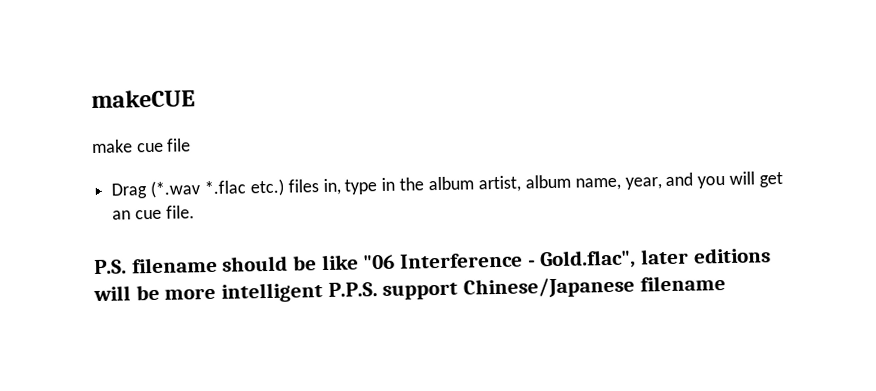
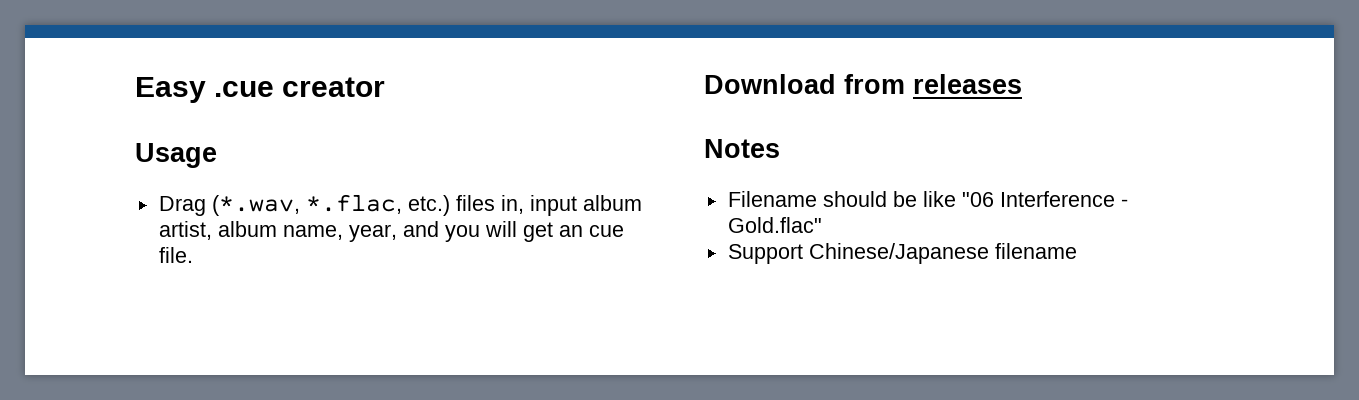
- makeCUE
- make cue file
+ Easy .cue creator
+ Usage
- Drag (*.wav *.flac etc.) files in, type in the album artist, album name, year, and you will get an cue file.
+ Drag (*.wav, *.flac, etc.) files in, input album artist, album name, year, and you will get an cue file.
- P.S. filename should be like "06 Interference - Gold.flac", later editions will be more intelligent P.P.S. support Chinese/Japanese filename
+ Download from releases
+ Notes
+ Filename should be like "06 Interference - Gold.flac"
+ Support Chinese/Japanese filename

